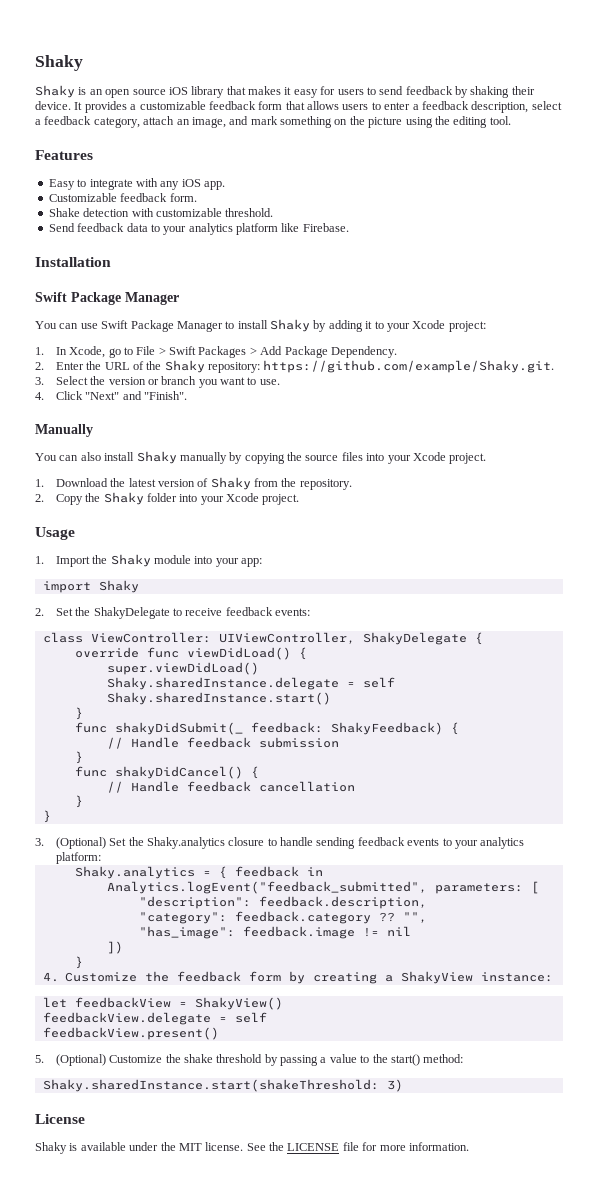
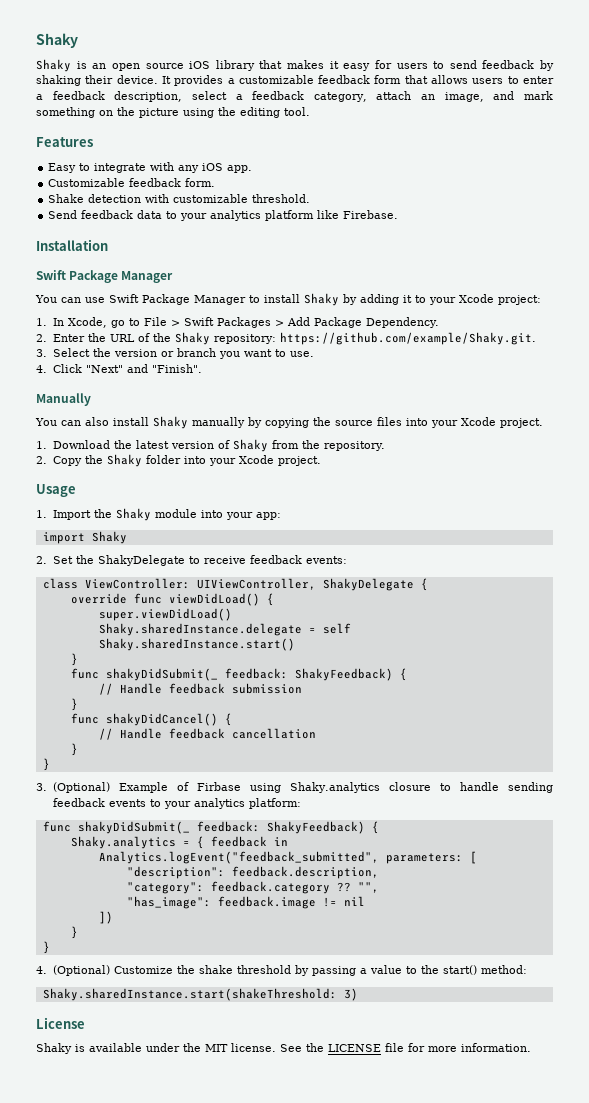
- 3. (Optional) Set the Shaky.analytics closure to handle sending feedback events to your analytics platform:
+ 3. (Optional) Example of Firbase using Shaky.analytics closure to handle sending feedback events to your analytics platform:
+ func shakyDidSubmit(_ feedback: ShakyFeedback) {
  ])
  }
- 4. Customize the feedback form by creating a ShakyView instance:
- let feedbackView = ShakyView()
- feedbackView.delegate = self
- feedbackView.present()
- 5. (Optional) Customize the shake threshold by passing a value to the start() method:
+ }
+ 4. (Optional) Customize the shake threshold by passing a value to the start() method:

